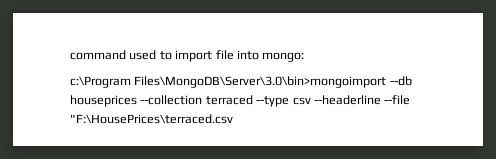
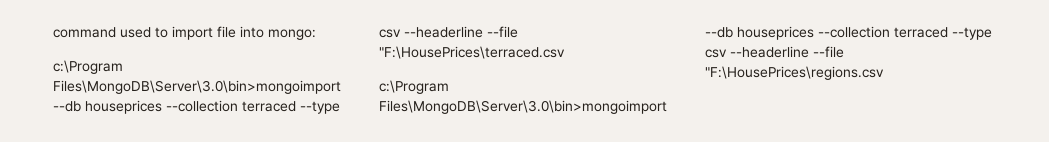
+ c:\Program Files\MongoDB\Server\3.0\bin>mongoimport --db houseprices --collection terraced --type csv --headerline --file "F:\HousePrices\regions.csv

